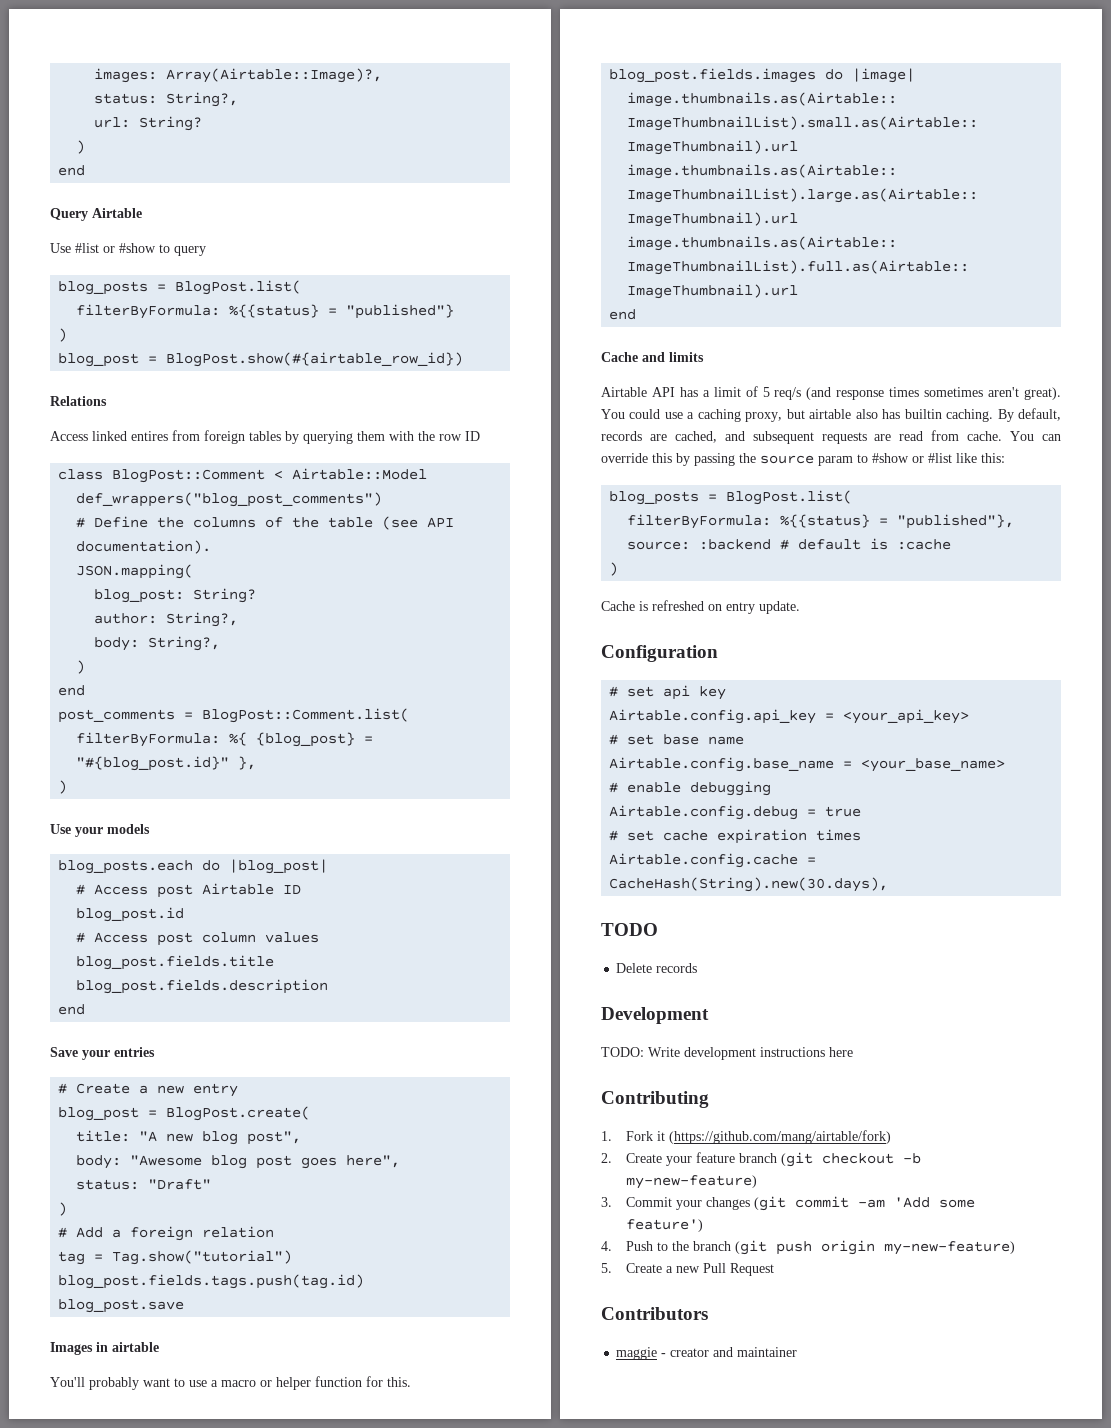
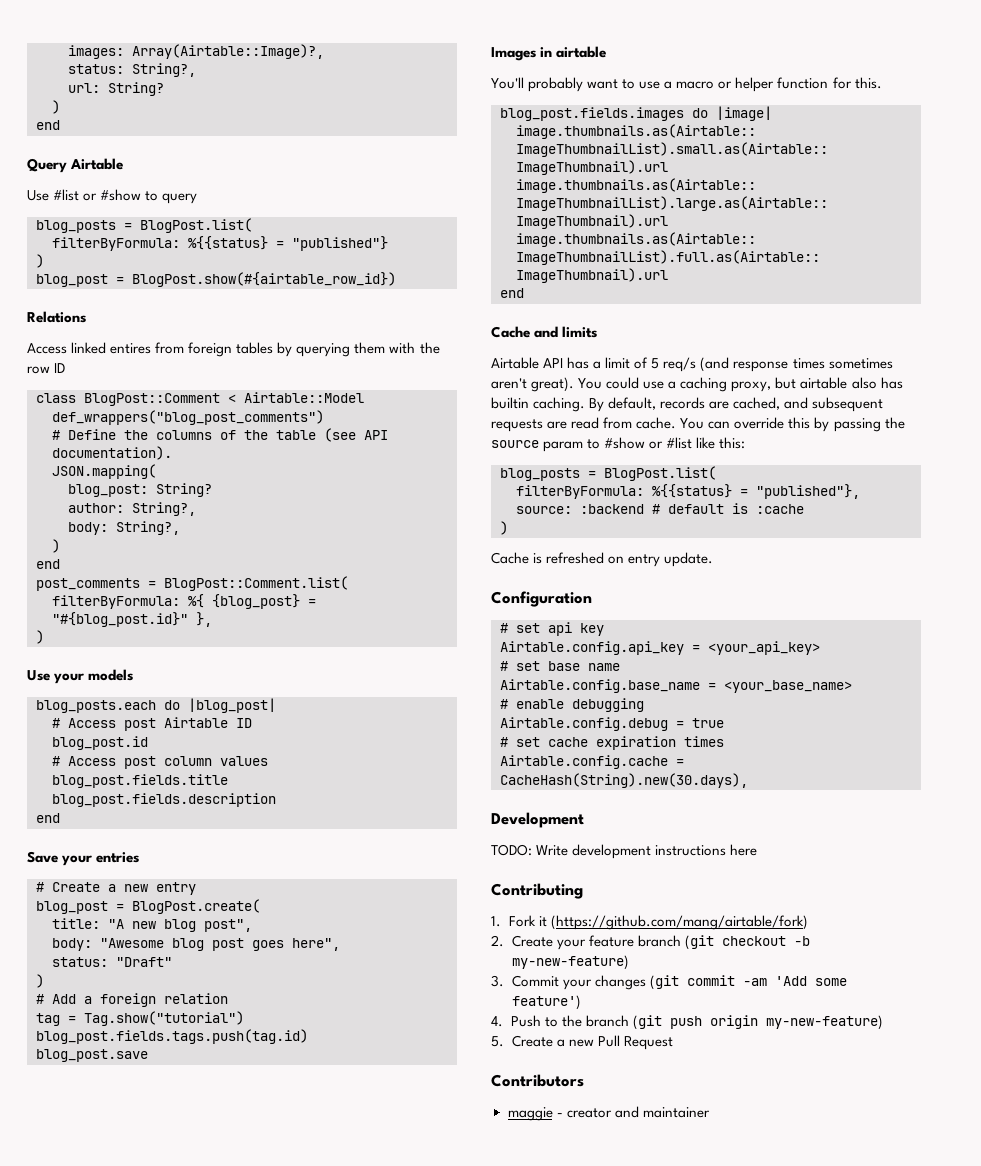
- TODO
- Delete records

